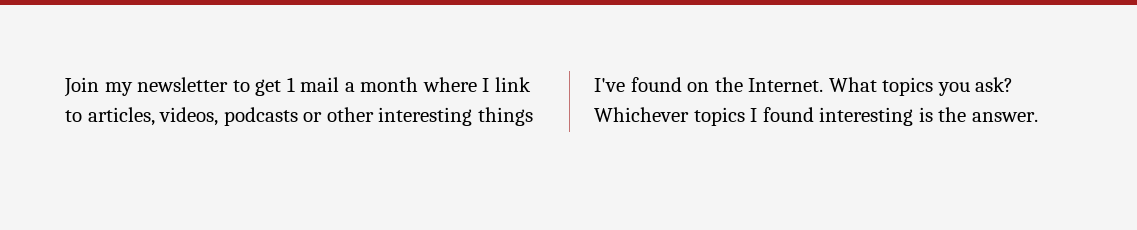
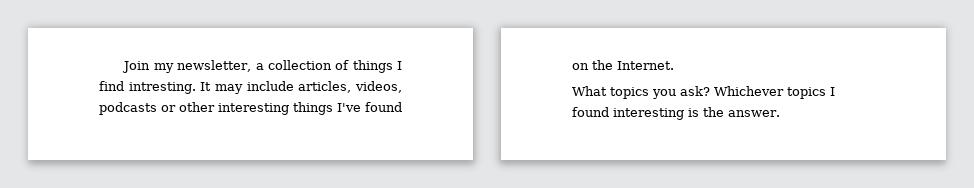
- Join my newsletter to get 1 mail a month where I link to articles, videos, podcasts or other interesting things I've found on the Internet. What topics you ask?
+ Join my newsletter, a collection of things I find intresting. It may include articles, videos, podcasts or other interesting things I've found on the Internet.
+ What topics you ask?

